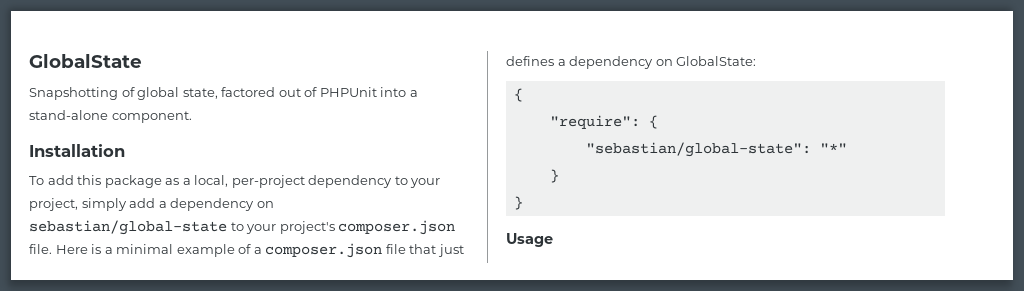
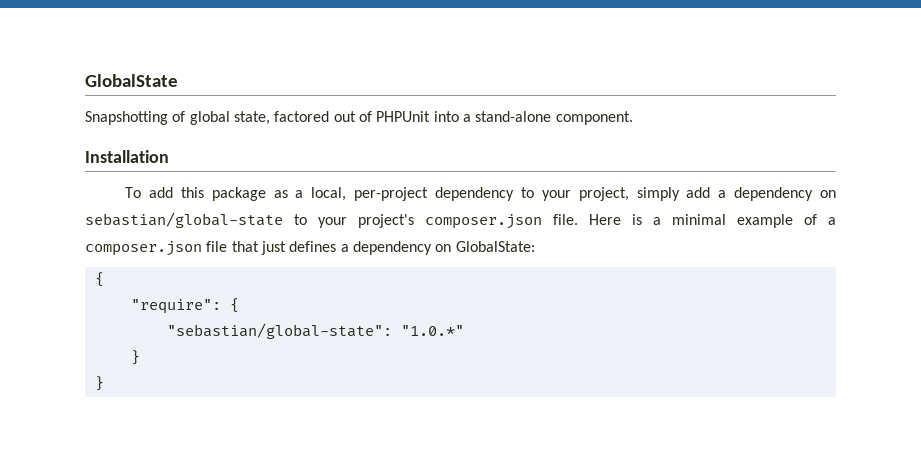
- "sebastian/global-state": "*"
+ "sebastian/global-state": "1.0.*"
- Usage

